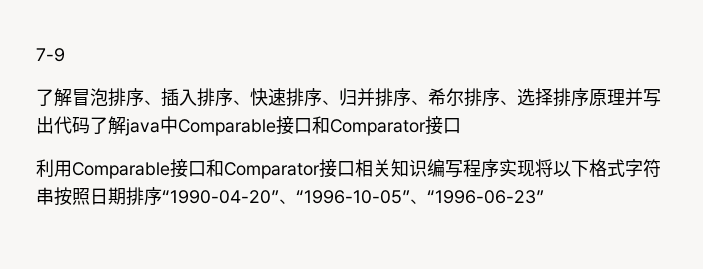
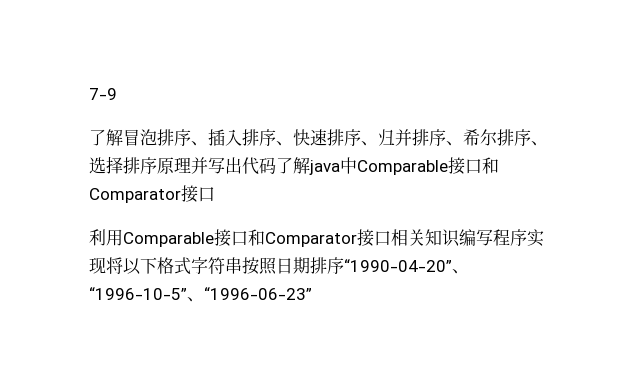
- 利用Comparable接口和Comparator接口相关知识编写程序实现将以下格式字符串按照日期排序“1990-04-20”、“1996-10-05”、“1996-06-23”
+ 利用Comparable接口和Comparator接口相关知识编写程序实现将以下格式字符串按照日期排序“1990-04-20”、“1996-10-5”、“1996-06-23”

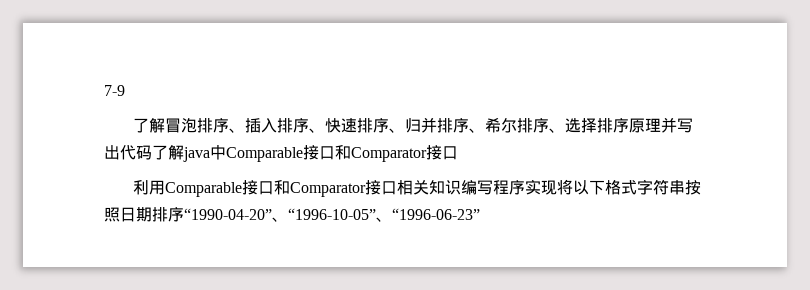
- 利用Comparable接口和Comparator接口相关知识编写程序实现将以下格式字符串按照日期排序“1990-04-20”、“1996-10-5”、“1996-06-23”
+ 利用Comparable接口和Comparator接口相关知识编写程序实现将以下格式字符串按照日期排序“1990-04-20”、“1996-10-05”、“1996-06-23”

